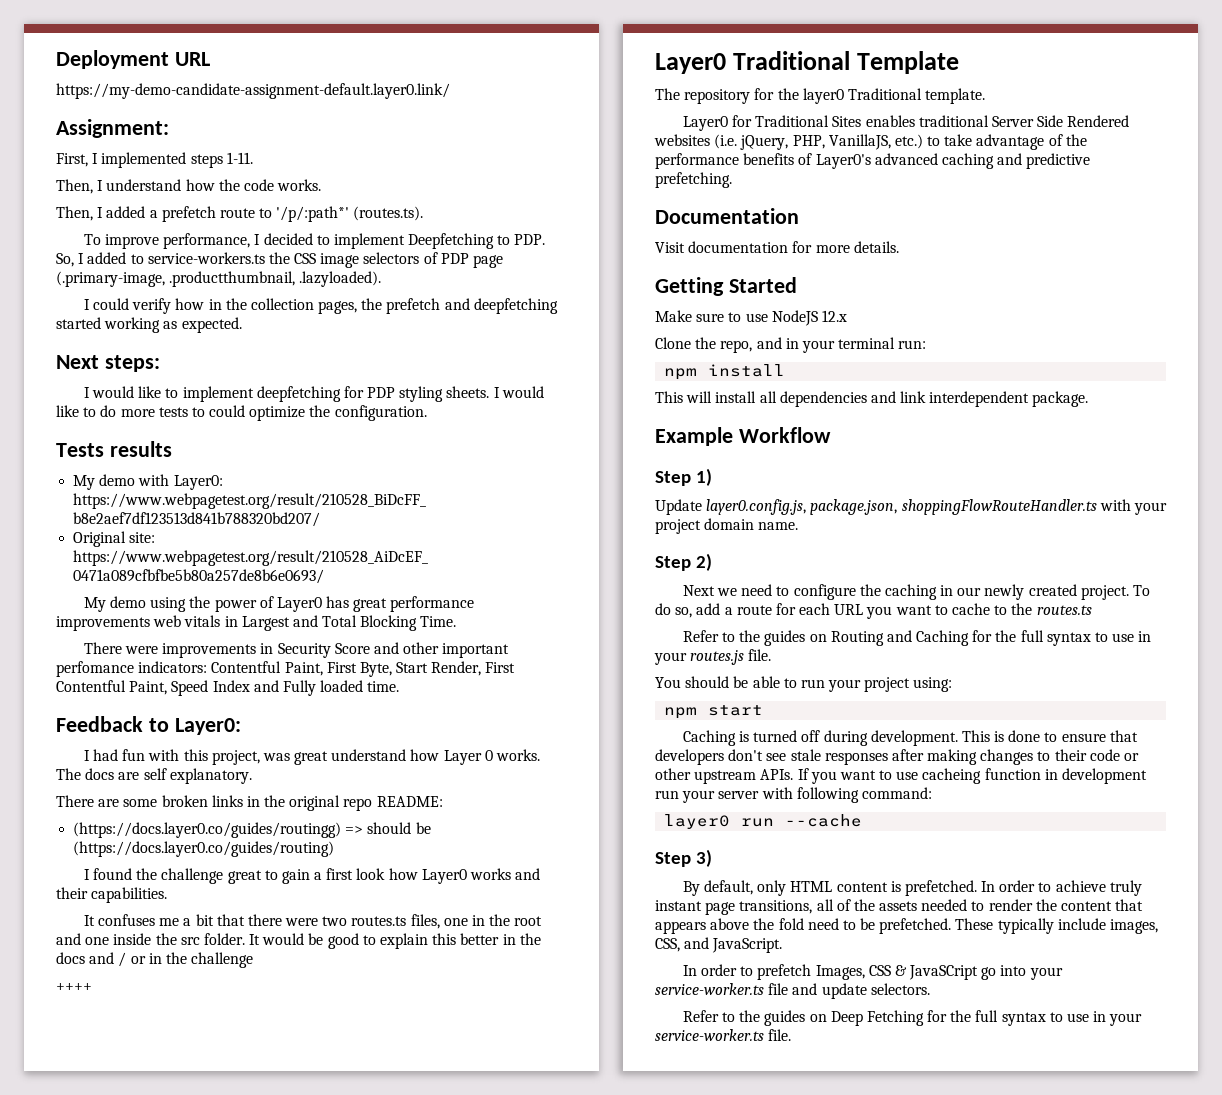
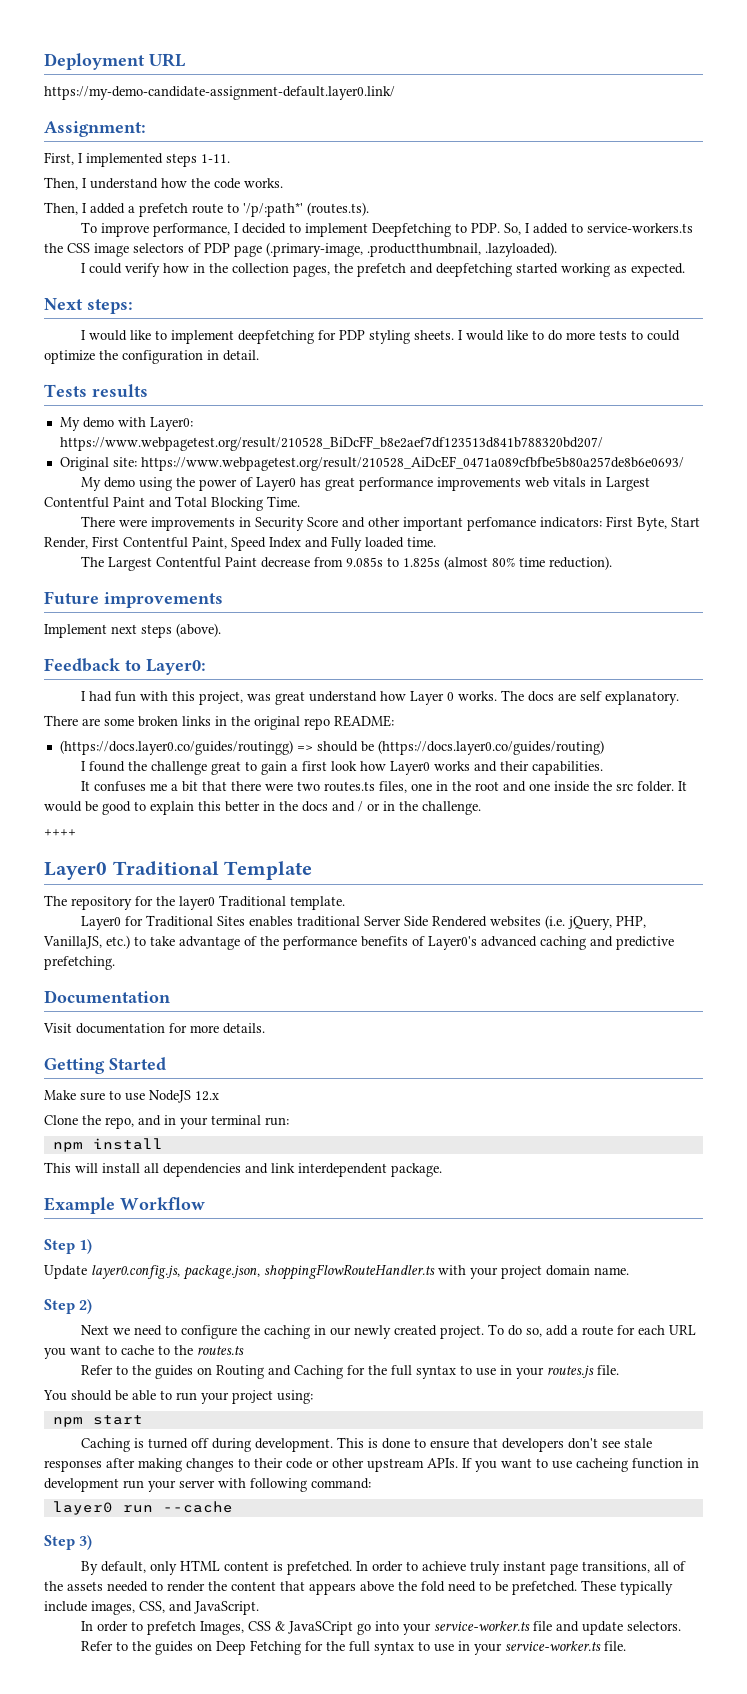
- I would like to do more tests to could optimize the configuration.
+ I would like to do more tests to could optimize the configuration in detail.
- My demo using the power of Layer0 has great performance improvements web vitals in Largest and Total Blocking Time.
+ My demo using the power of Layer0 has great performance improvements web vitals in Largest Contentful Paint and Total Blocking Time.
- There were improvements in Security Score and other important perfomance indicators: Contentful Paint, First Byte, Start Render, First Contentful Paint, Speed Index and Fully loaded time.
+ There were improvements in Security Score and other important perfomance indicators: First Byte, Start Render, First Contentful Paint, Speed Index and Fully loaded time.
+ The Largest Contentful Paint decrease from 9.085s to 1.825s (almost 80% time reduction).
+ Future improvements
+ Implement next steps (above).
- It would be good to explain this better in the docs and / or in the challenge
+ It would be good to explain this better in the docs and / or in the challenge.

